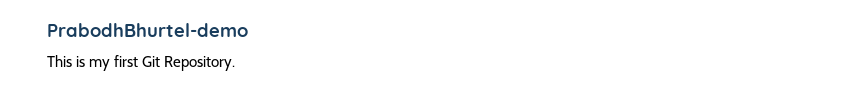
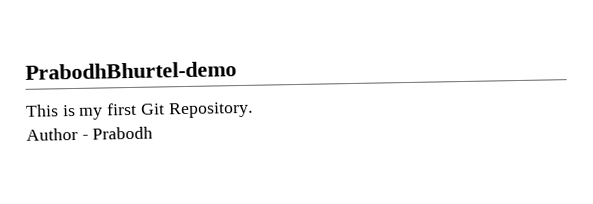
+ Author - Prabodh

